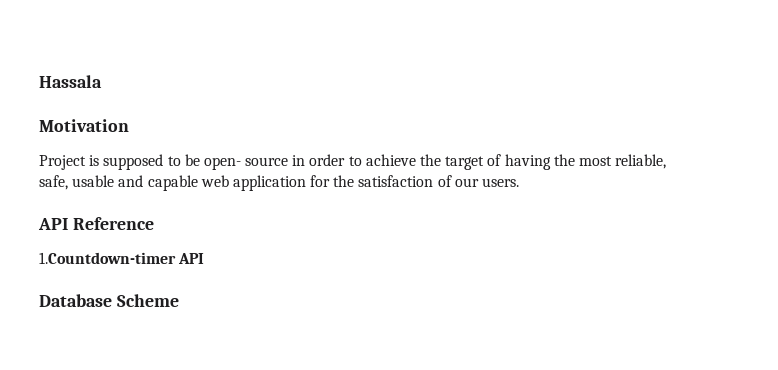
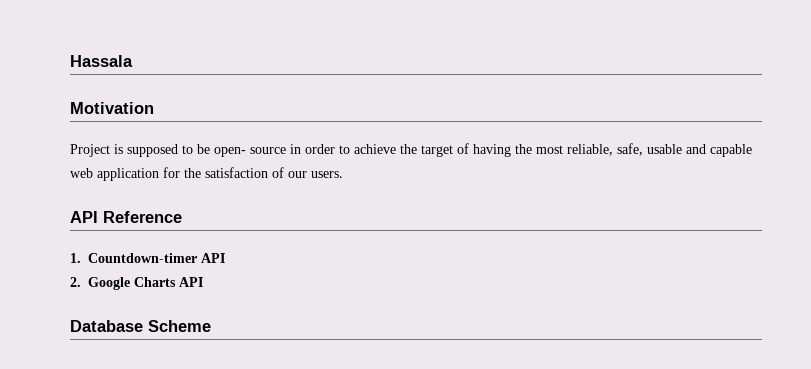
- 1.Countdown-timer API
+ 1. Countdown-timer API
+ 2. Google Charts API

